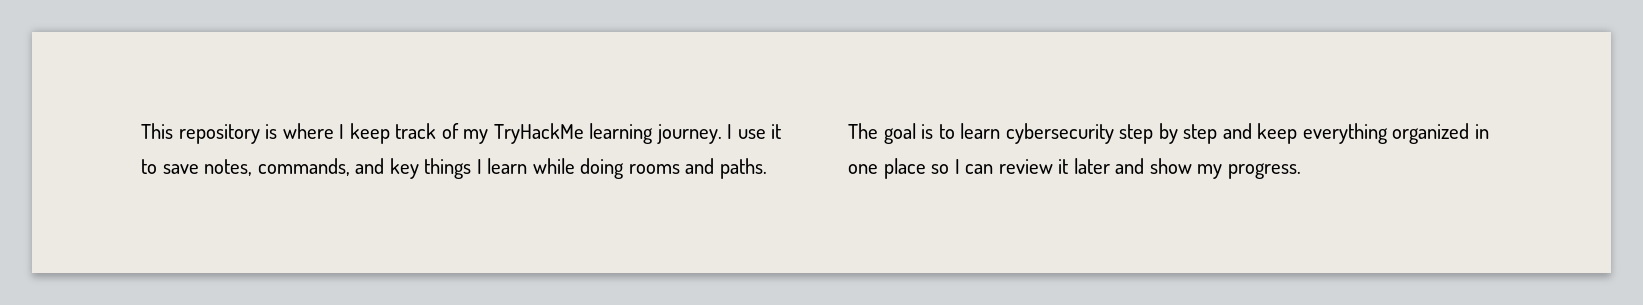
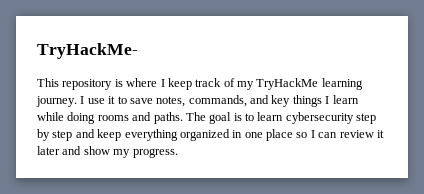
+ TryHackMe-

